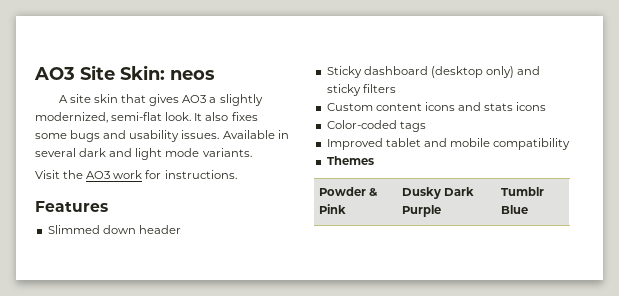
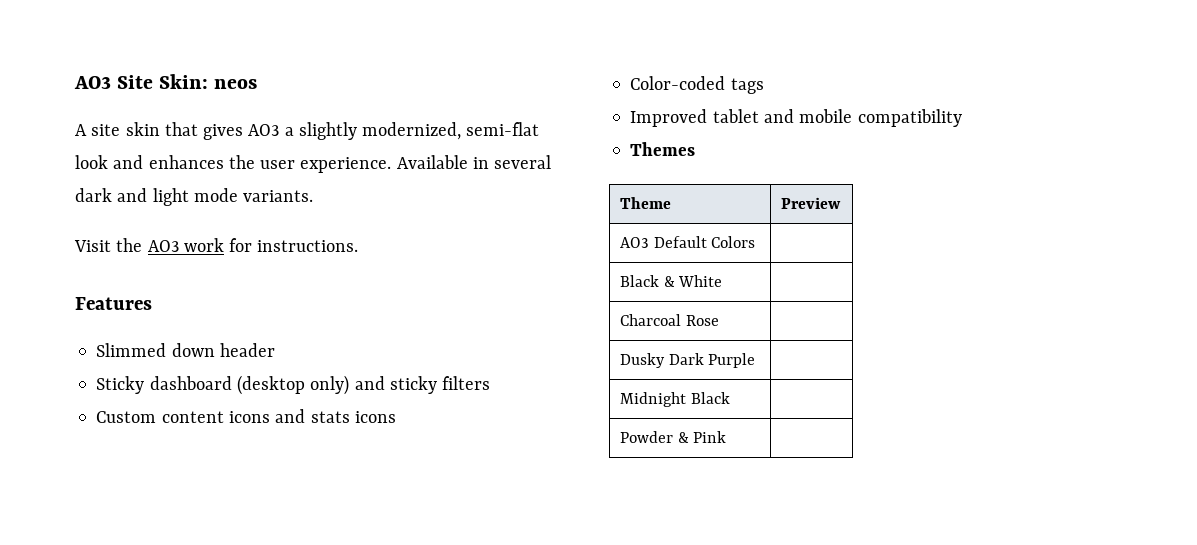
- A site skin that gives AO3 a slightly modernized, semi-flat look. It also fixes some bugs and usability issues.
+ A site skin that gives AO3 a slightly modernized, semi-flat look and enhances the user experience.
- Powder & Pink | Dusky Dark Purple | Tumblr Blue
+ Theme | Preview
+ AO3 Default Colors |
+ Black & White |
+ Charcoal Rose |
+ Dusky Dark Purple |
+ Midnight Black |
+ Powder & Pink |

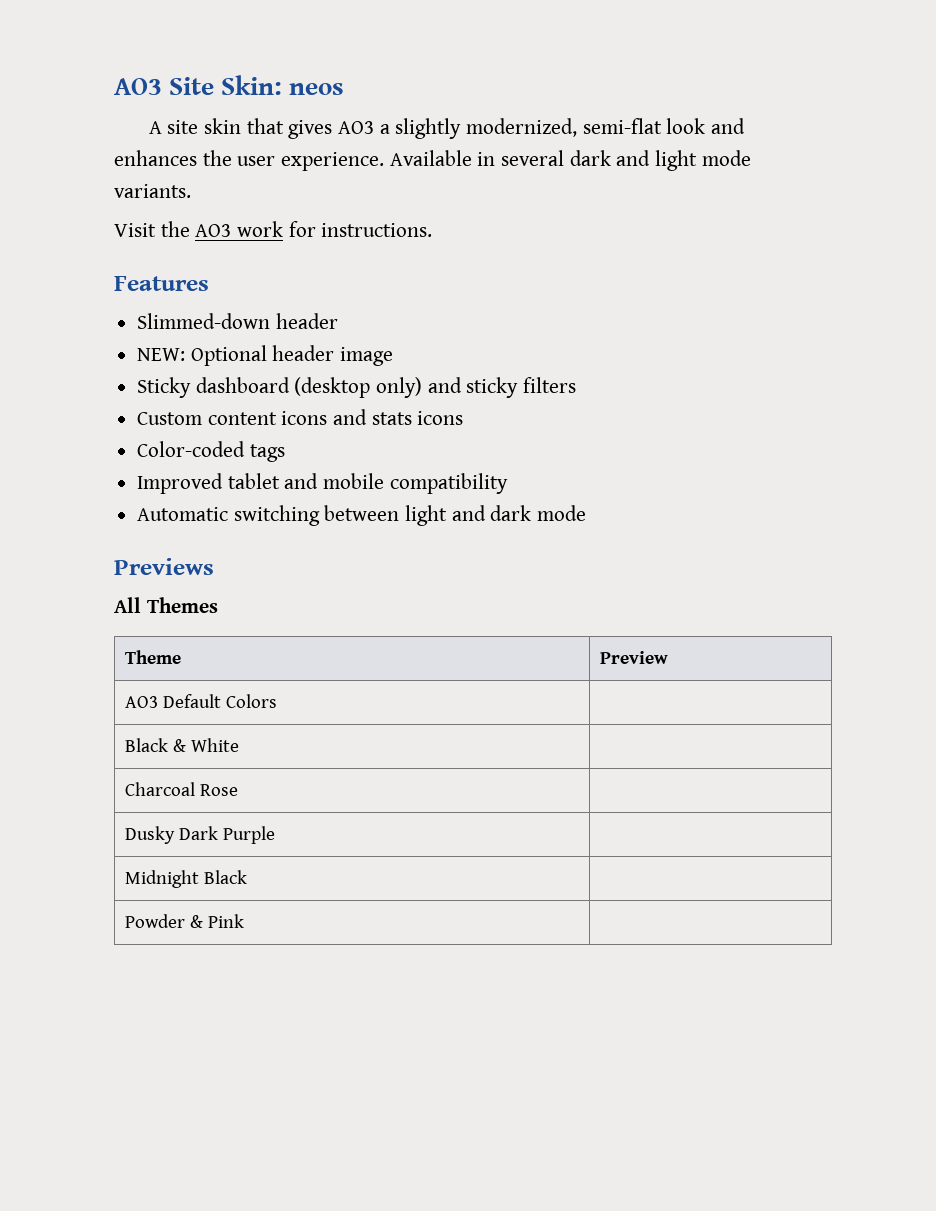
- Slimmed down header
+ Slimmed-down header
+ NEW: Optional header image
- Themes
+ Automatic switching between light and dark mode
+ Previews
+ All Themes

